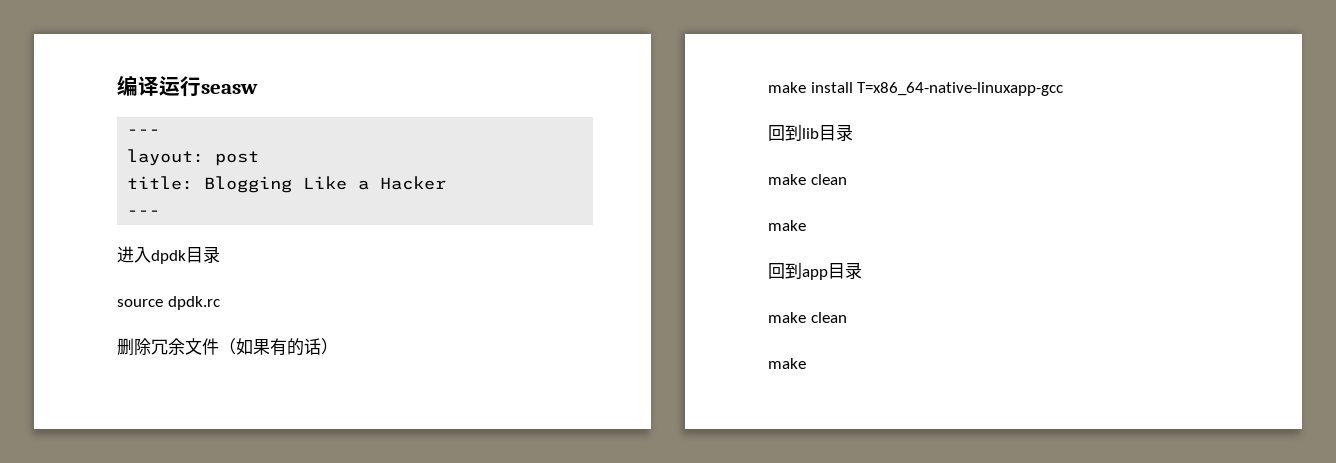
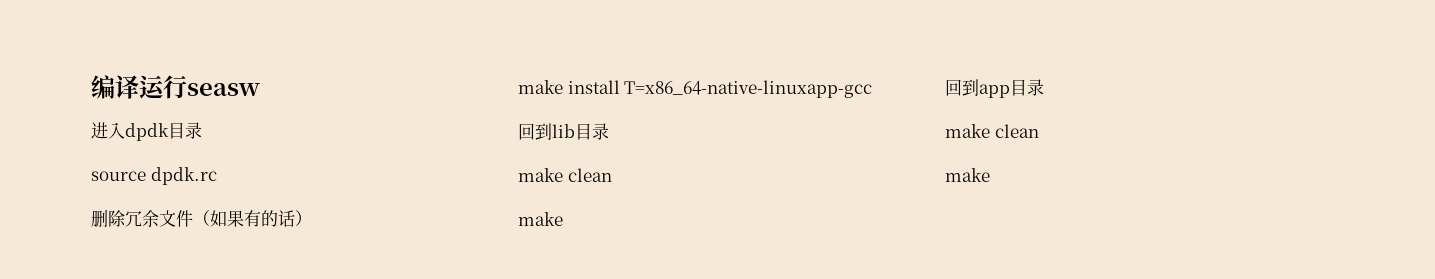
  编译运行seasw
- ---
- layout: post
- title: Blogging Like a Hacker
- ---

